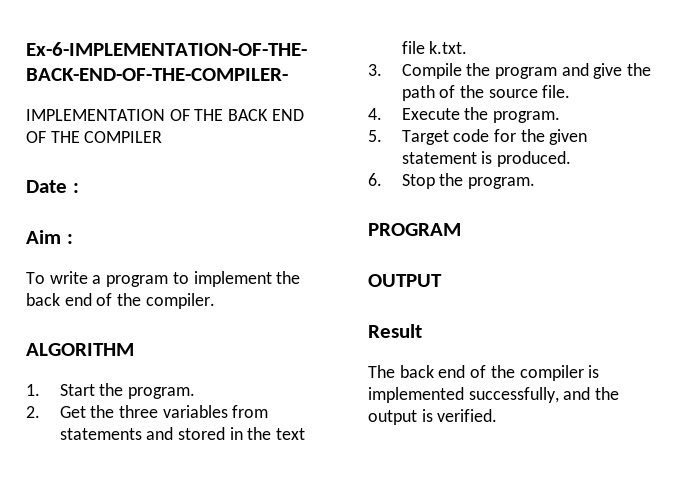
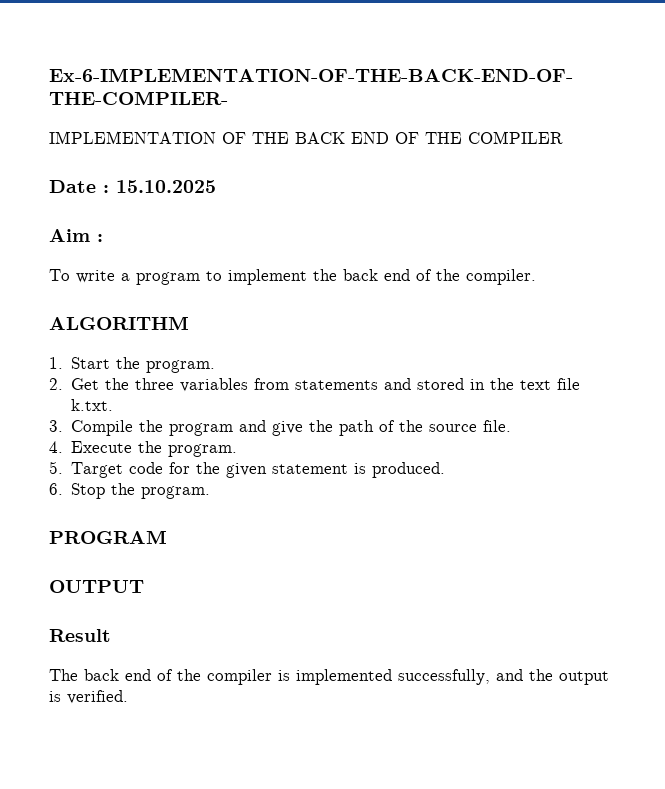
- Date :
+ Date : 15.10.2025

